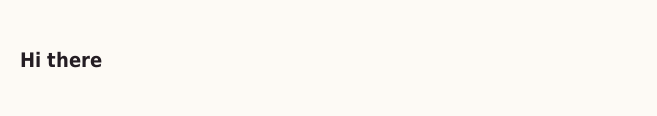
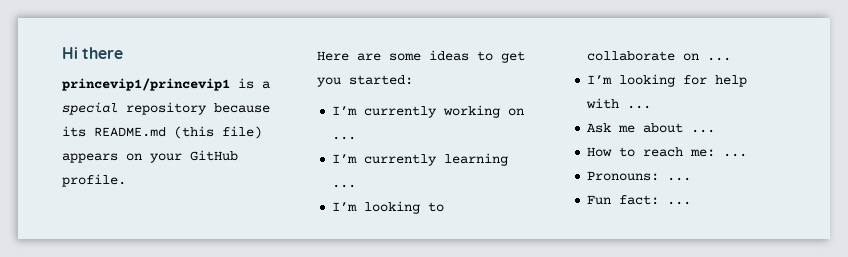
+ princevip1/princevip1 is a special repository because its README.md (this file) appears on your GitHub profile.
+ Here are some ideas to get you started:
+ I’m currently working on ...
+ I’m currently learning ...
+ I’m looking to collaborate on ...
+ I’m looking for help with ...
+ Ask me about ...
+ How to reach me: ...
+ Pronouns: ...
+ Fun fact: ...

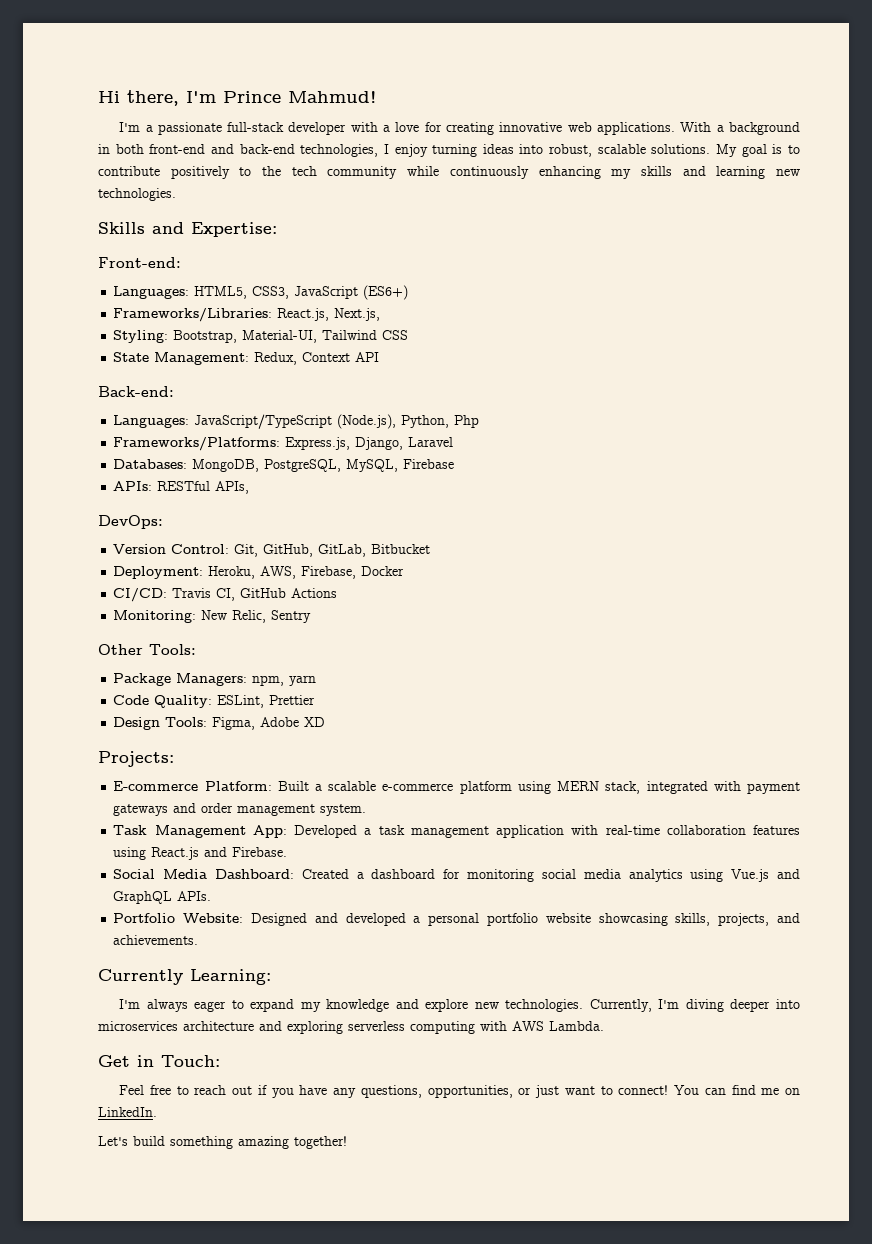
- Hi there
- princevip1/princevip1 is a special repository because its README.md (this file) appears on your GitHub profile.
- Here are some ideas to get you started:
- I’m currently working on ...
- I’m currently learning ...
- I’m looking to collaborate on ...
- I’m looking for help with ...
- Ask me about ...
- How to reach me: ...
- Pronouns: ...
- Fun fact: ...
+ Hi there, I'm Prince Mahmud!
+ I'm a passionate full-stack developer with a love for creating innovative web applications. With a background in both front-end and back-end technologies, I enjoy turning ideas into robust, scalable solutions. My goal is to contribute positively to the tech community while continuously enhancing my skills and learning new technologies.
+ Skills and Expertise:
+ Front-end:
+ Languages: HTML5, CSS3, JavaScript (ES6+)
+ Frameworks/Libraries: React.js, Next.js,
+ Styling: Bootstrap, Material-UI, Tailwind CSS
+ State Management: Redux, Context API
+ Back-end:
+ Languages: JavaScript/TypeScript (Node.js), Python, Php
+ Frameworks/Platforms: Express.js, Django, Laravel
+ Databases: MongoDB, PostgreSQL, MySQL, Firebase
+ APIs: RESTful APIs,
+ DevOps:
+ Version Control: Git, GitHub, GitLab, Bitbucket
+ Deployment: Heroku, AWS, Firebase, Docker
+ CI/CD: Travis CI, GitHub Actions
+ Monitoring: New Relic, Sentry
+ Other Tools:
+ Package Managers: npm, yarn
+ Code Quality: ESLint, Prettier
+ Design Tools: Figma, Adobe XD
+ Projects:
+ E-commerce Platform: Built a scalable e-commerce platform using MERN stack, integrated with payment gateways and order management system.
+ Task Management App: Developed a task management application with real-time collaboration features using React.js and Firebase.
+ Social Media Dashboard: Created a dashboard for monitoring social media analytics using Vue.js and GraphQL APIs.
+ Portfolio Website: Designed and developed a personal portfolio website showcasing skills, projects, and achievements.
+ Currently Learning:
+ I'm always eager to expand my knowledge and explore new technologies. Currently, I'm diving deeper into microservices architecture and exploring serverless computing with AWS Lambda.
+ Get in Touch:
+ Feel free to reach out if you have any questions, opportunities, or just want to connect! You can find me on LinkedIn.
+ Let's build something amazing together!

